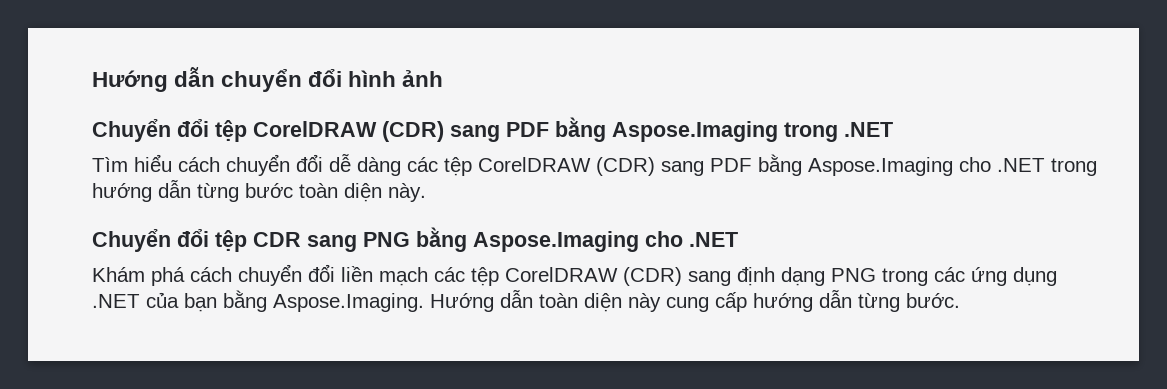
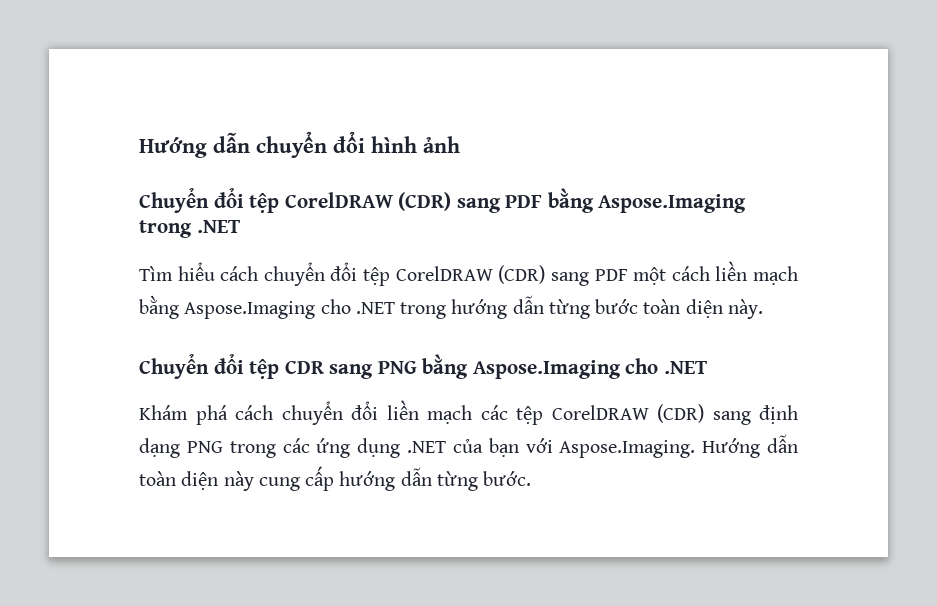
- Tìm hiểu cách chuyển đổi dễ dàng các tệp CorelDRAW (CDR) sang PDF bằng Aspose.Imaging cho .NET trong hướng dẫn từng bước toàn diện này.
+ Tìm hiểu cách chuyển đổi tệp CorelDRAW (CDR) sang PDF một cách liền mạch bằng Aspose.Imaging cho .NET trong hướng dẫn từng bước toàn diện này.
- Khám phá cách chuyển đổi liền mạch các tệp CorelDRAW (CDR) sang định dạng PNG trong các ứng dụng .NET của bạn bằng Aspose.Imaging. Hướng dẫn toàn diện này cung cấp hướng dẫn từng bước.
+ Khám phá cách chuyển đổi liền mạch các tệp CorelDRAW (CDR) sang định dạng PNG trong các ứng dụng .NET của bạn với Aspose.Imaging. Hướng dẫn toàn diện này cung cấp hướng dẫn từng bước.

